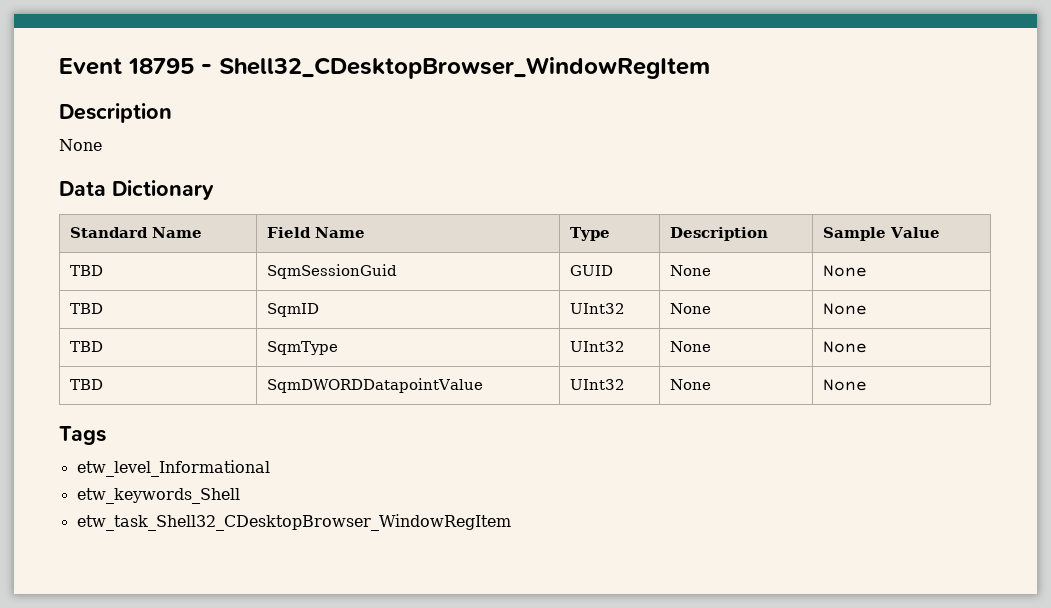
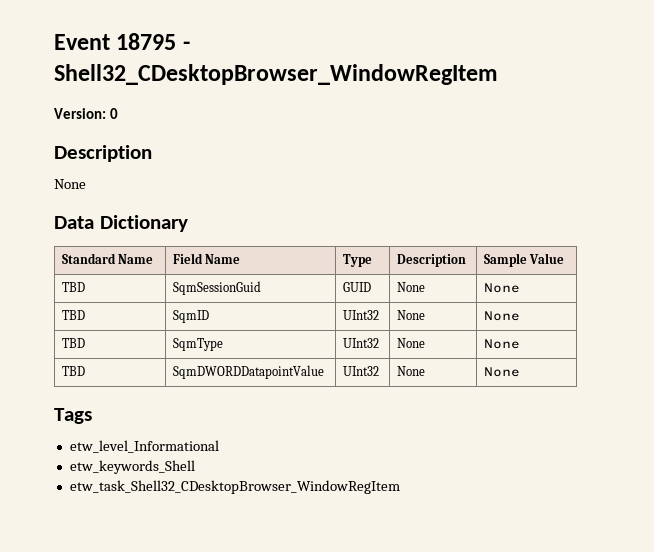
+ Version: 0

